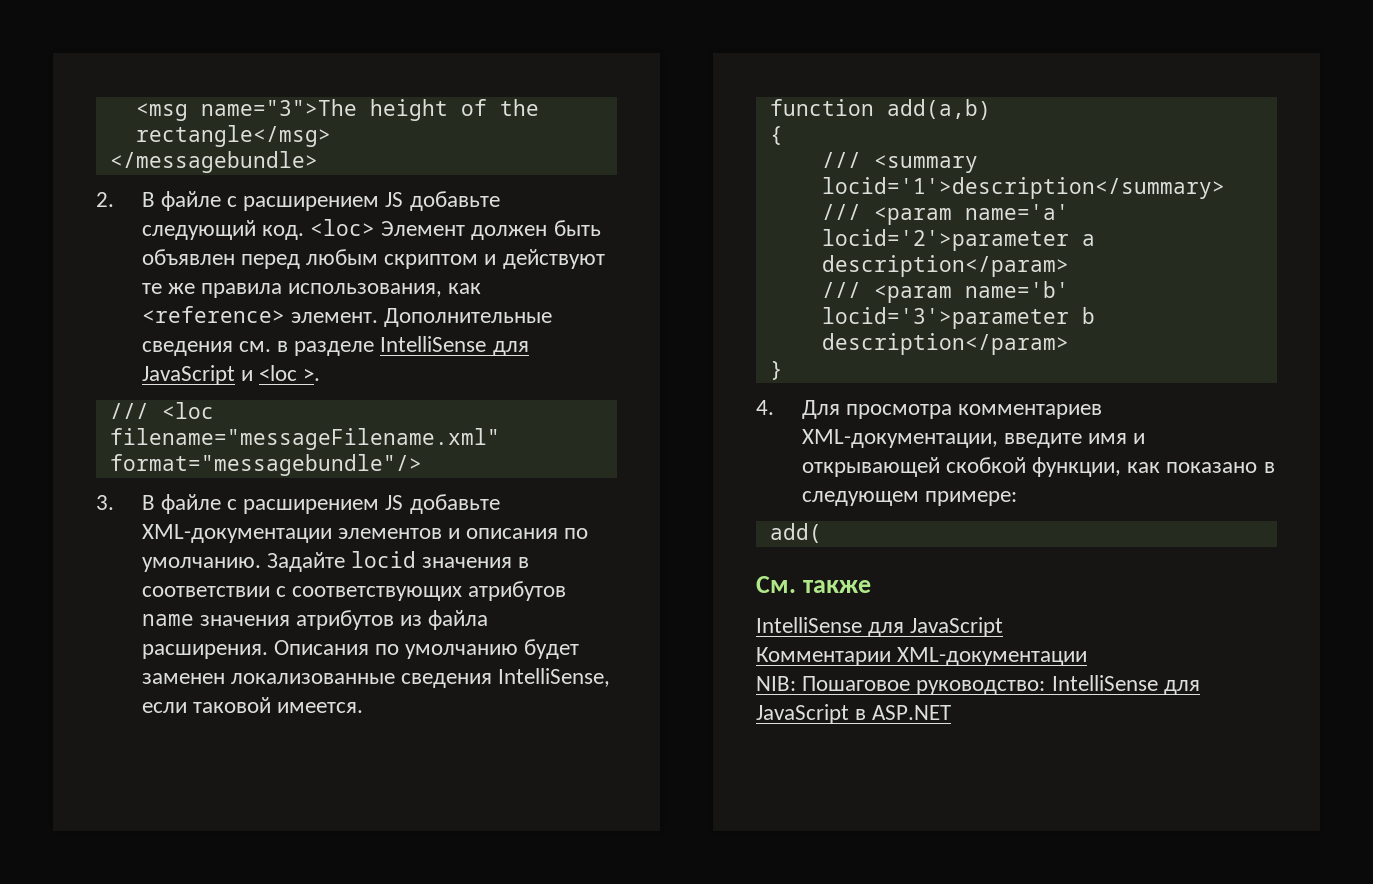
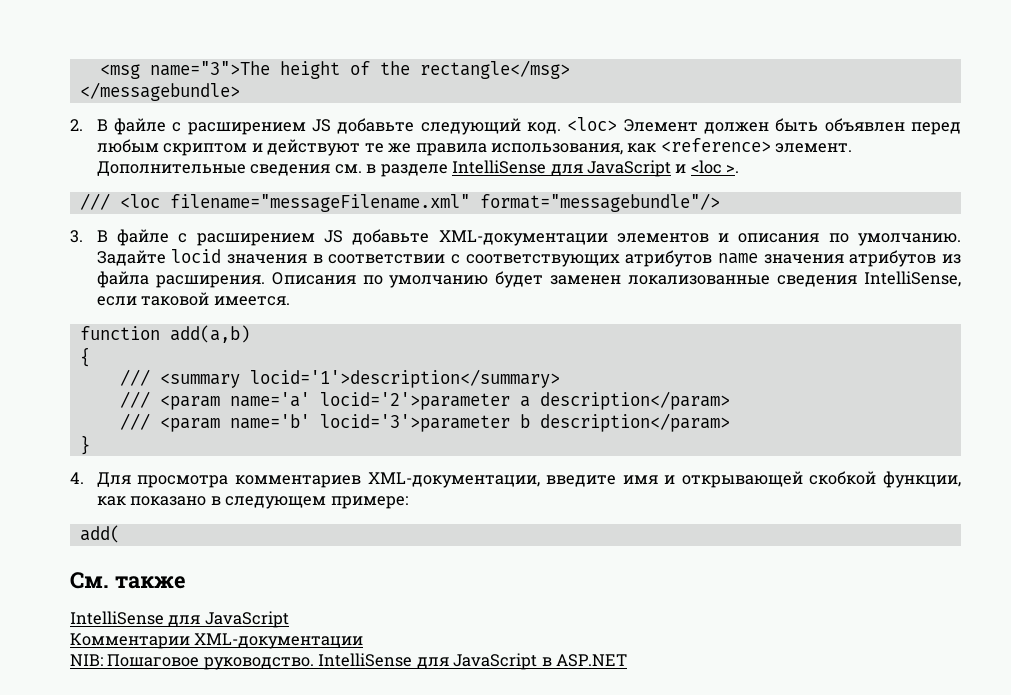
- NIB: Пошаговое руководство: IntelliSense для JavaScript в ASP.NET
+ NIB: Пошаговое руководство. IntelliSense для JavaScript в ASP.NET

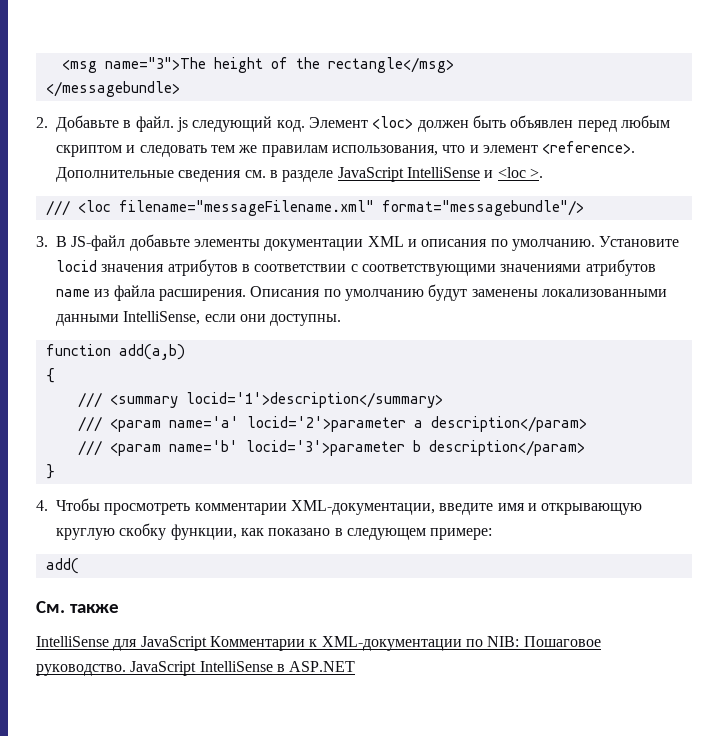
- 2. В файле с расширением JS добавьте следующий код. <loc> Элемент должен быть объявлен перед любым скриптом и действуют те же правила использования, как <reference> элемент.
+ 2. Добавьте в файл. js следующий код. Элемент <loc> должен быть объявлен перед любым скриптом и следовать тем же правилам использования, что и элемент <reference>.
- Дополнительные сведения см. в разделе IntelliSense для JavaScript и <loc >.
+ Дополнительные сведения см. в разделе JavaScript IntelliSense и <loc >.
- 3. В файле с расширением JS добавьте XML-документации элементов и описания по умолчанию.
+ 3. В JS-файл добавьте элементы документации XML и описания по умолчанию.
- Задайте locid значения в соответствии с соответствующих атрибутов name значения атрибутов из файла расширения.
+ Установите locid значения атрибутов в соответствии с соответствующими значениями атрибутов name из файла расширения.
- Описания по умолчанию будет заменен локализованные сведения IntelliSense, если таковой имеется.
+ Описания по умолчанию будут заменены локализованными данными IntelliSense, если они доступны.
- 4. Для просмотра комментариев XML-документации, введите имя и открывающей скобкой функции, как показано в следующем примере:
+ 4. Чтобы просмотреть комментарии XML-документации, введите имя и открывающую круглую скобку функции, как показано в следующем примере:
  См. также
- IntelliSense для JavaScript
- Комментарии XML-документации
- NIB: Пошаговое руководство.
+ IntelliSense для JavaScript Комментарии к XML-документации по NIB: Пошаговое руководство.
- IntelliSense для JavaScript в ASP.NET
+ JavaScript IntelliSense в ASP.NET

